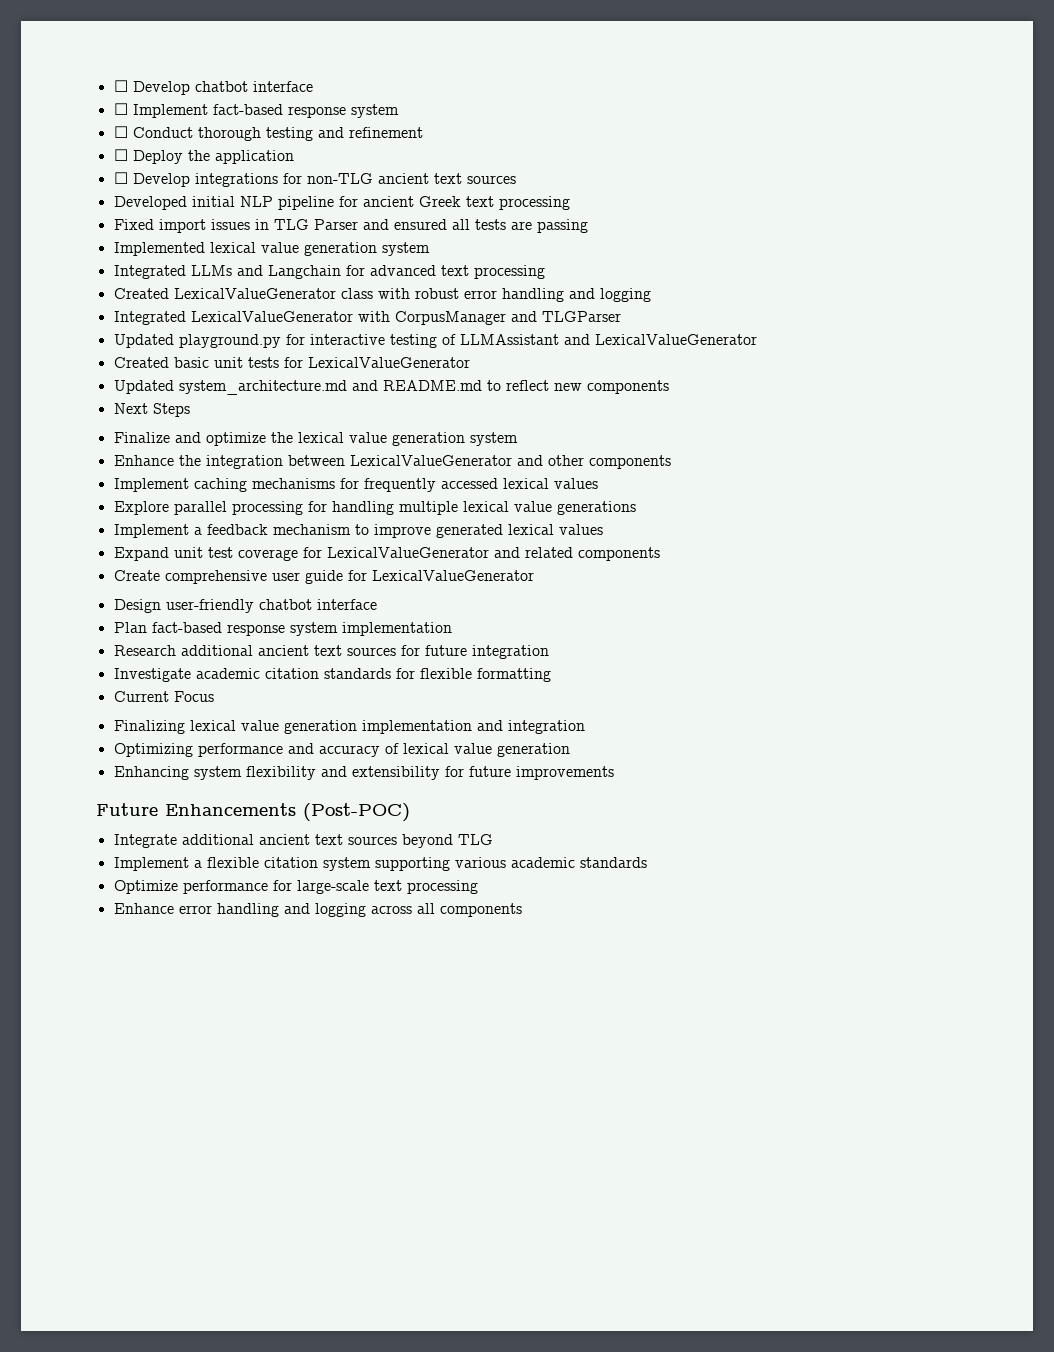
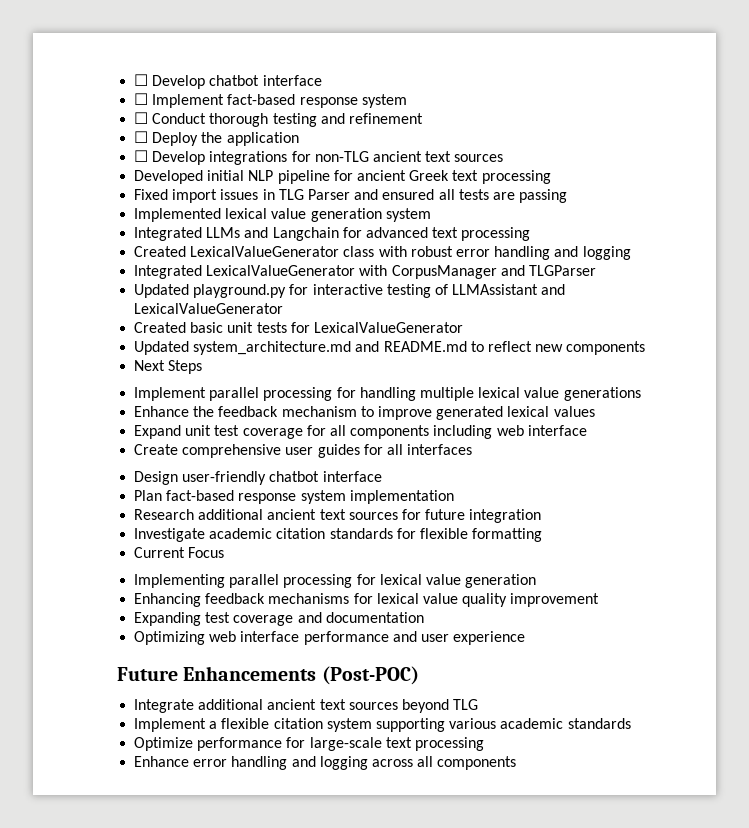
- Finalize and optimize the lexical value generation system
- Enhance the integration between LexicalValueGenerator and other components
- Implement caching mechanisms for frequently accessed lexical values
- Explore parallel processing for handling multiple lexical value generations
+ Implement parallel processing for handling multiple lexical value generations
- Implement a feedback mechanism to improve generated lexical values
+ Enhance the feedback mechanism to improve generated lexical values
- Expand unit test coverage for LexicalValueGenerator and related components
+ Expand unit test coverage for all components including web interface
- Create comprehensive user guide for LexicalValueGenerator
+ Create comprehensive user guides for all interfaces
- Finalizing lexical value generation implementation and integration
- Optimizing performance and accuracy of lexical value generation
- Enhancing system flexibility and extensibility for future improvements
+ Implementing parallel processing for lexical value generation
+ Enhancing feedback mechanisms for lexical value quality improvement
+ Expanding test coverage and documentation
+ Optimizing web interface performance and user experience

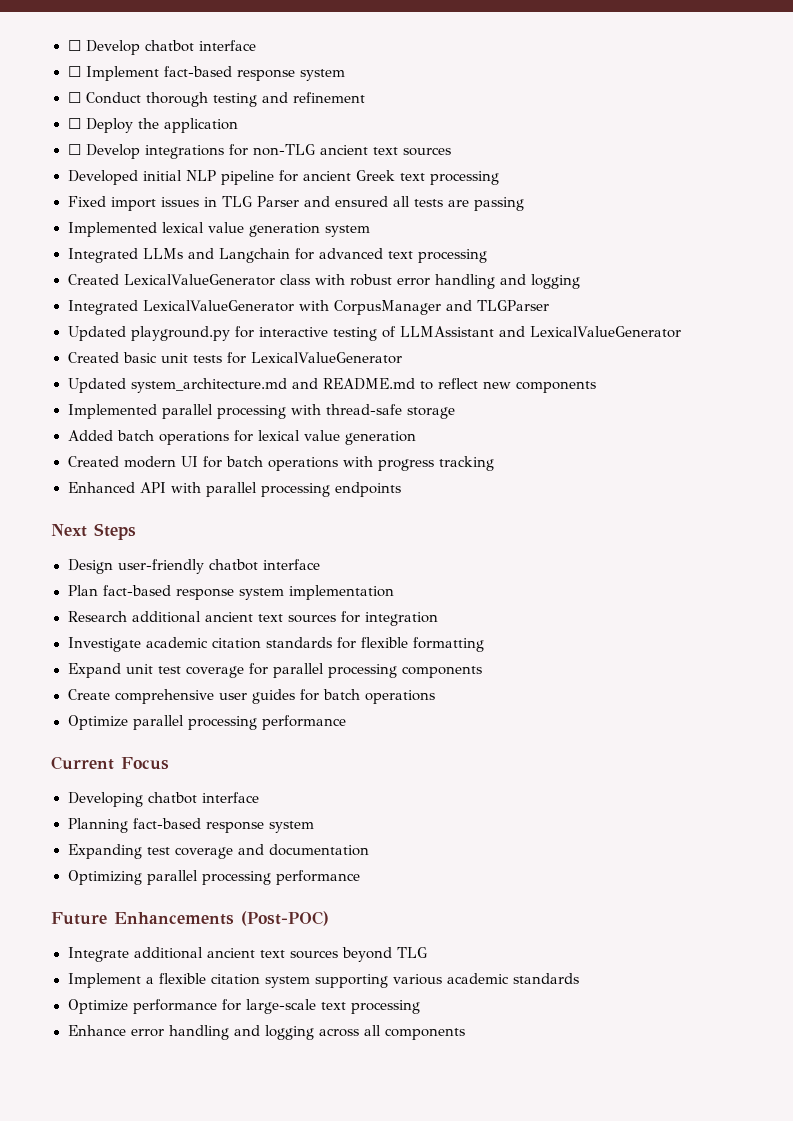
+ Implemented parallel processing with thread-safe storage
+ Added batch operations for lexical value generation
+ Created modern UI for batch operations with progress tracking
+ Enhanced API with parallel processing endpoints
  Next Steps
- Implement parallel processing for handling multiple lexical value generations
- Enhance the feedback mechanism to improve generated lexical values
- Expand unit test coverage for all components including web interface
- Create comprehensive user guides for all interfaces
- Research additional ancient text sources for future integration
+ Research additional ancient text sources for integration
+ Expand unit test coverage for parallel processing components
+ Create comprehensive user guides for batch operations
+ Optimize parallel processing performance
  Current Focus
- Implementing parallel processing for lexical value generation
- Enhancing feedback mechanisms for lexical value quality improvement
+ Developing chatbot interface
+ Planning fact-based response system
- Optimizing web interface performance and user experience
+ Optimizing parallel processing performance

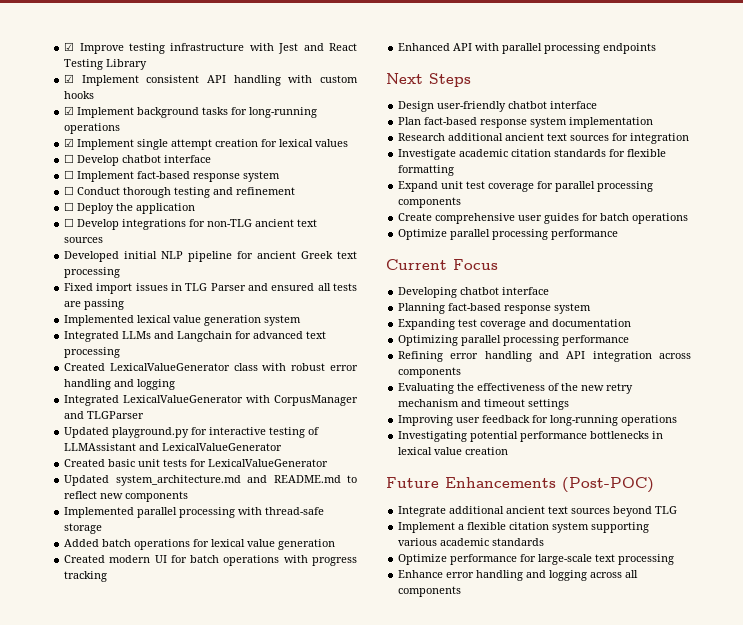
+ ☑ Improve testing infrastructure with Jest and React Testing Library
+ ☑ Implement consistent API handling with custom hooks
+ ☑ Implement background tasks for long-running operations
+ ☑ Implement single attempt creation for lexical values
+ Refining error handling and API integration across components
+ Evaluating the effectiveness of the new retry mechanism and timeout settings
+ Improving user feedback for long-running operations
+ Investigating potential performance bottlenecks in lexical value creation

